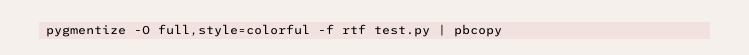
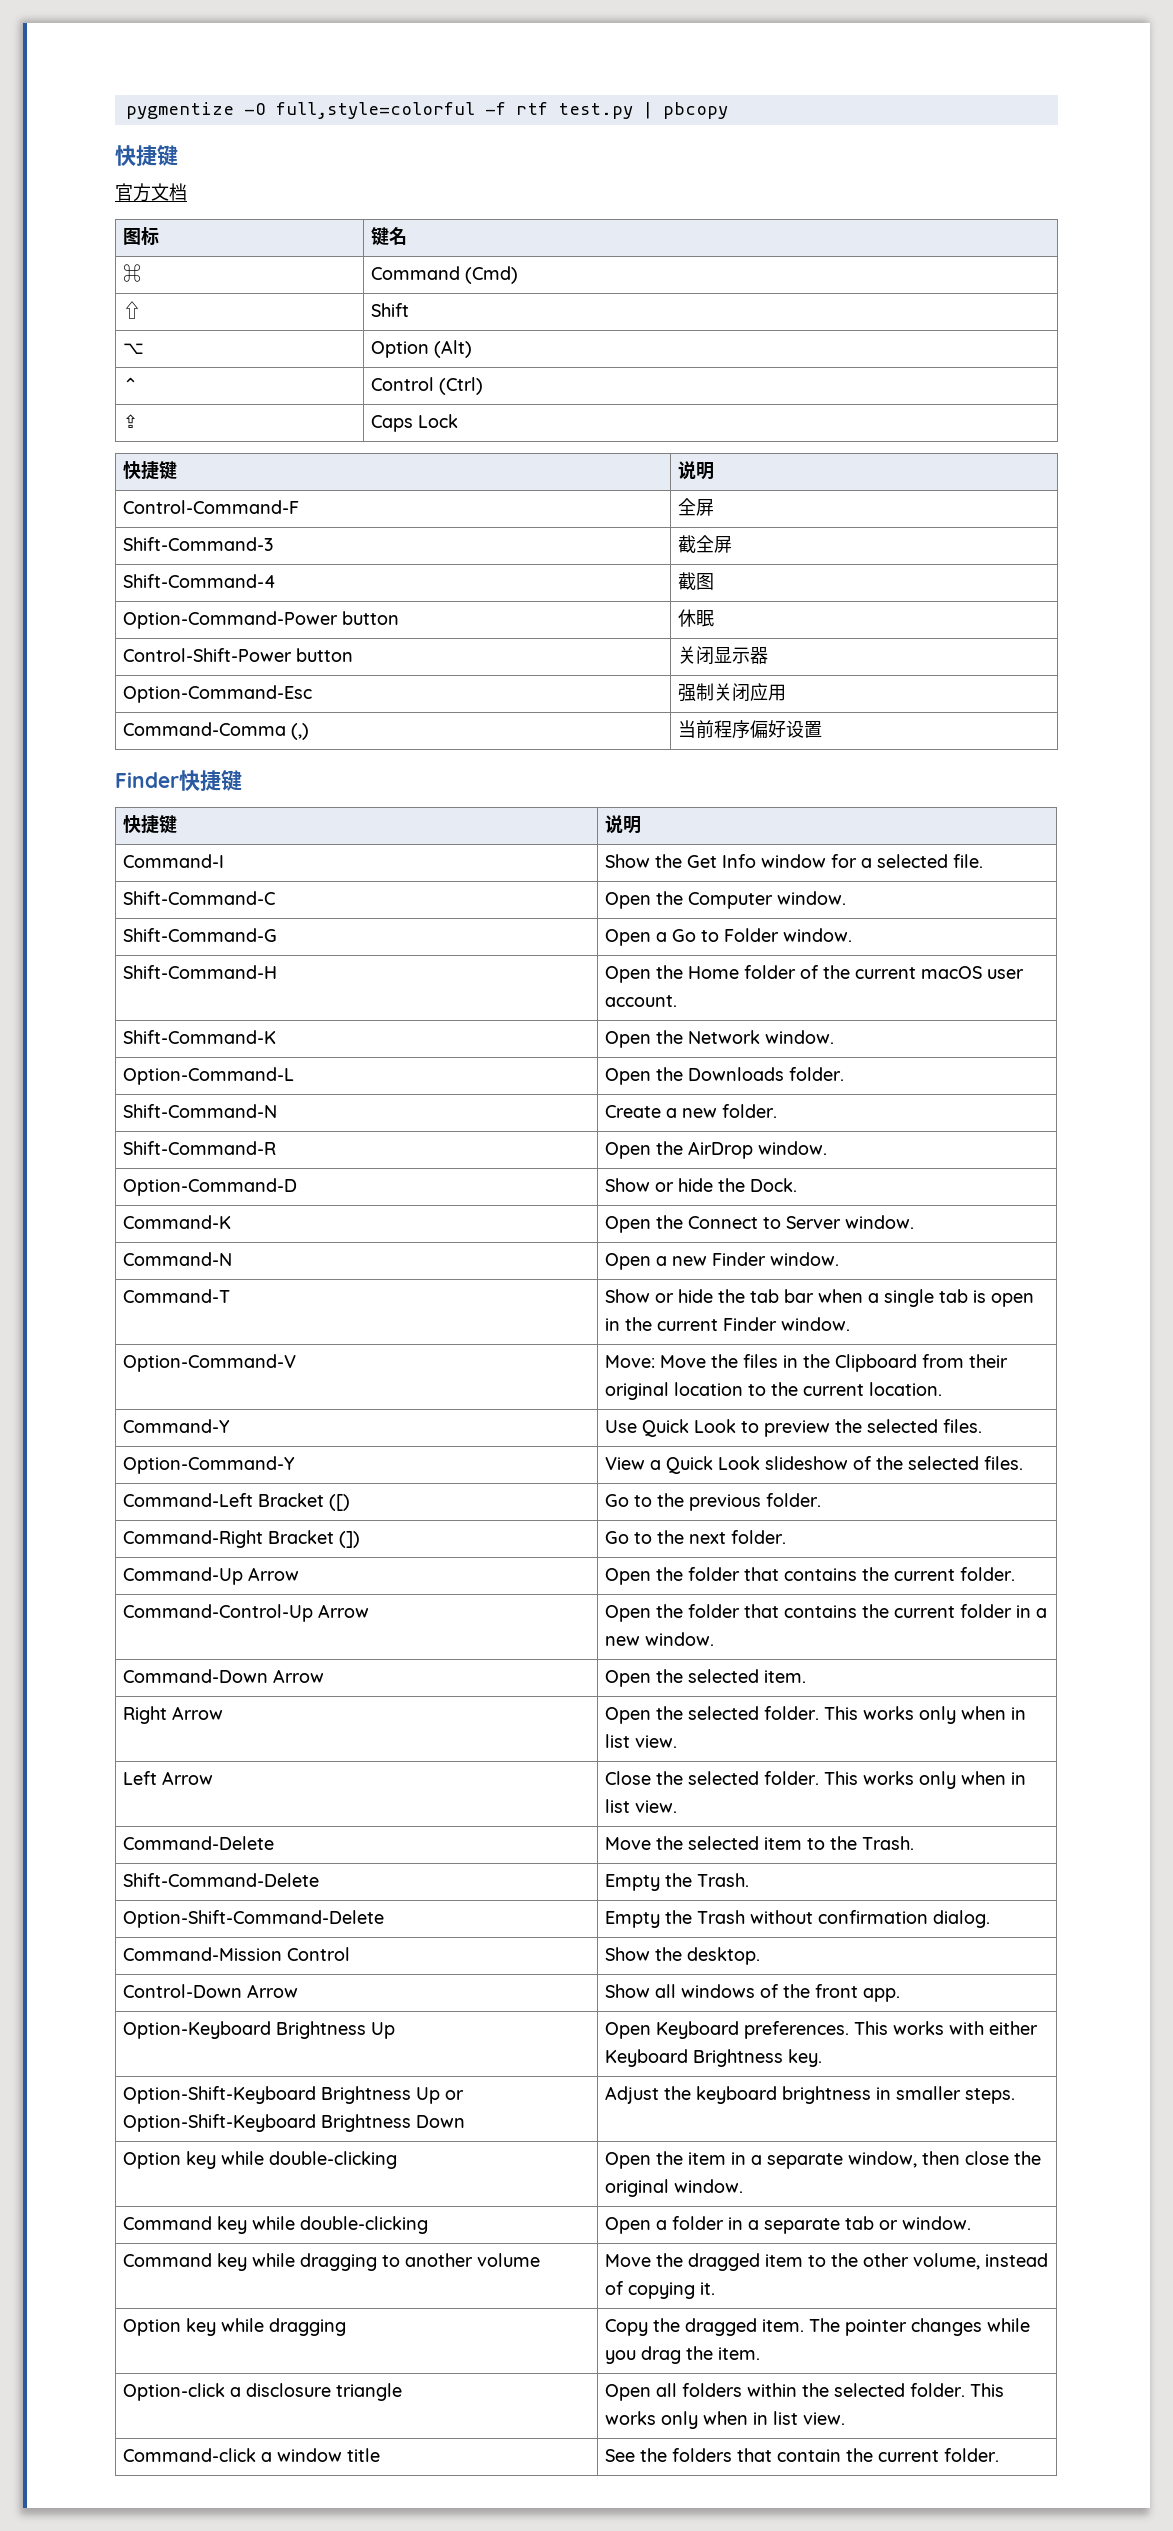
  pygmentize -O full,style=colorful -f rtf test.py | pbcopy
+ 快捷键
+ 官方文档
+ 图标 | 键名
+ ⌘ | Command (Cmd)
+ ⇧ | Shift
+ ⌥ | Option (Alt)
+ ⌃ | Control (Ctrl)
+ ⇪ | Caps Lock
+ 快捷键 | 说明
+ Control-Command-F | 全屏
+ Shift-Command-3 | 截全屏
+ Shift-Command-4 | 截图
+ Option-Command-Power button | 休眠
+ Control-Shift-Power button | 关闭显示器
+ Option-Command-Esc | 强制关闭应用
+ Command-Comma (,) | 当前程序偏好设置
+ Finder快捷键
+ 快捷键 | 说明
+ Command-I | Show the Get Info window for a selected file.
+ Shift-Command-C | Open the Computer window.
+ Shift-Command-G | Open a Go to Folder window.
+ Shift-Command-H | Open the Home folder of the current macOS user account.
+ Shift-Command-K | Open the Network window.
+ Option-Command-L | Open the Downloads folder.
+ Shift-Command-N | Create a new folder.
+ Shift-Command-R | Open the AirDrop window.
+ Option-Command-D | Show or hide the Dock.
+ Command-K | Open the Connect to Server window.
+ Command-N | Open a new Finder window.
+ Command-T | Show or hide the tab bar when a single tab is open in the current Finder window.
+ Option-Command-V | Move: Move the files in the Clipboard from their original location to the current location.
+ Command-Y | Use Quick Look to preview the selected files.
+ Option-Command-Y | View a Quick Look slideshow of the selected files.
+ Command-Left Bracket ([) | Go to the previous folder.
+ Command-Right Bracket (]) | Go to the next folder.
+ Command-Up Arrow | Open the folder that contains the current folder.
+ Command-Control-Up Arrow | Open the folder that contains the current folder in a new window.
+ Command-Down Arrow | Open the selected item.
+ Right Arrow | Open the selected folder. This works only when in list view.
+ Left Arrow | Close the selected folder. This works only when in list view.
+ Command-Delete | Move the selected item to the Trash.
+ Shift-Command-Delete | Empty the Trash.
+ Option-Shift-Command-Delete | Empty the Trash without confirmation dialog.
+ Command-Mission Control | Show the desktop.
+ Control-Down Arrow | Show all windows of the front app.
+ Option-Keyboard Brightness Up | Open Keyboard preferences. This works with either Keyboard Brightness key.
+ Option-Shift-Keyboard Brightness Up or Option-Shift-Keyboard Brightness Down | Adjust the keyboard brightness in smaller steps.
+ Option key while double-clicking | Open the item in a separate window, then close the original window.
+ Command key while double-clicking | Open a folder in a separate tab or window.
+ Command key while dragging to another volume | Move the dragged item to the other volume, instead of copying it.
+ Option key while dragging | Copy the dragged item. The pointer changes while you drag the item.
+ Option-click a disclosure triangle | Open all folders within the selected folder. This works only when in list view.
+ Command-click a window title | See the folders that contain the current folder.

